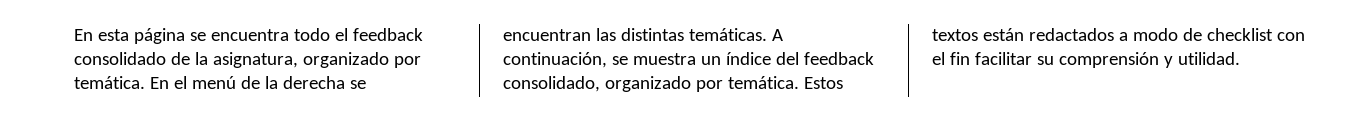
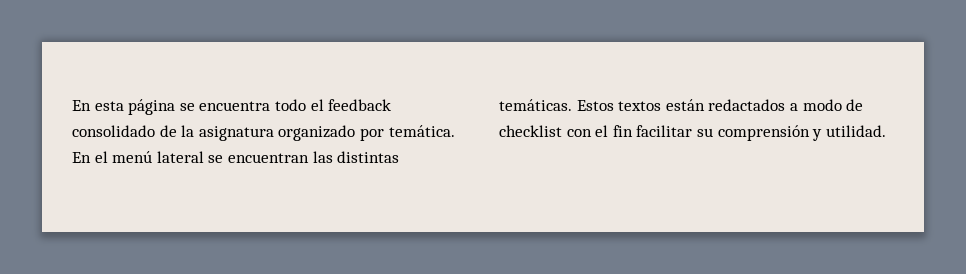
- En esta página se encuentra todo el feedback consolidado de la asignatura, organizado por temática.
+ En esta página se encuentra todo el feedback consolidado de la asignatura organizado por temática.
- En el menú de la derecha se encuentran las distintas temáticas.
+ En el menú lateral se encuentran las distintas temáticas.
- A continuación, se muestra un índice del feedback consolidado, organizado por temática.

